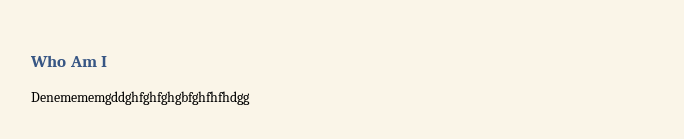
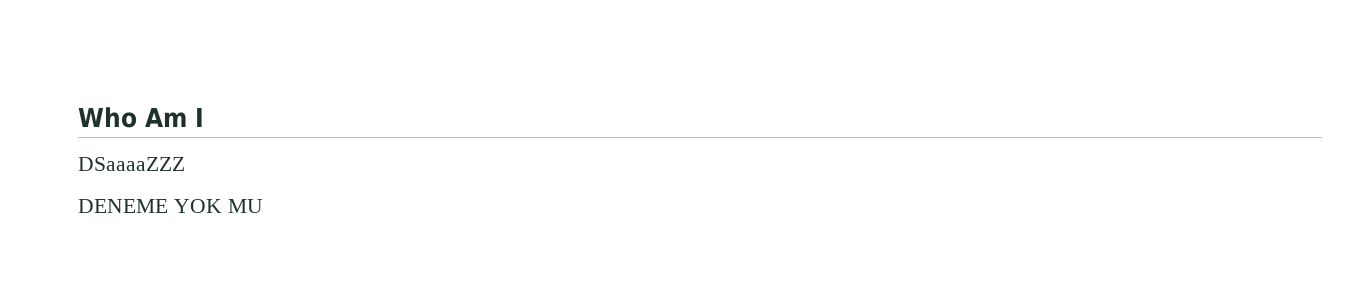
- Denemememgddghfghfghgbfghfhfhdgg
+ DSaaaaZZZ
+ DENEME YOK MU

